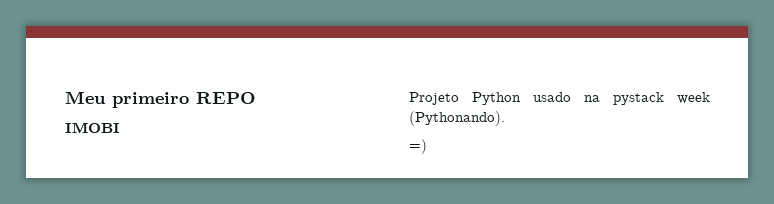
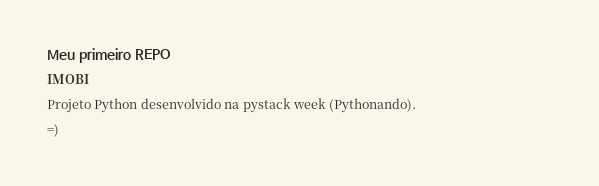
- Projeto Python usado na pystack week (Pythonando).
+ Projeto Python desenvolvido na pystack week (Pythonando).

